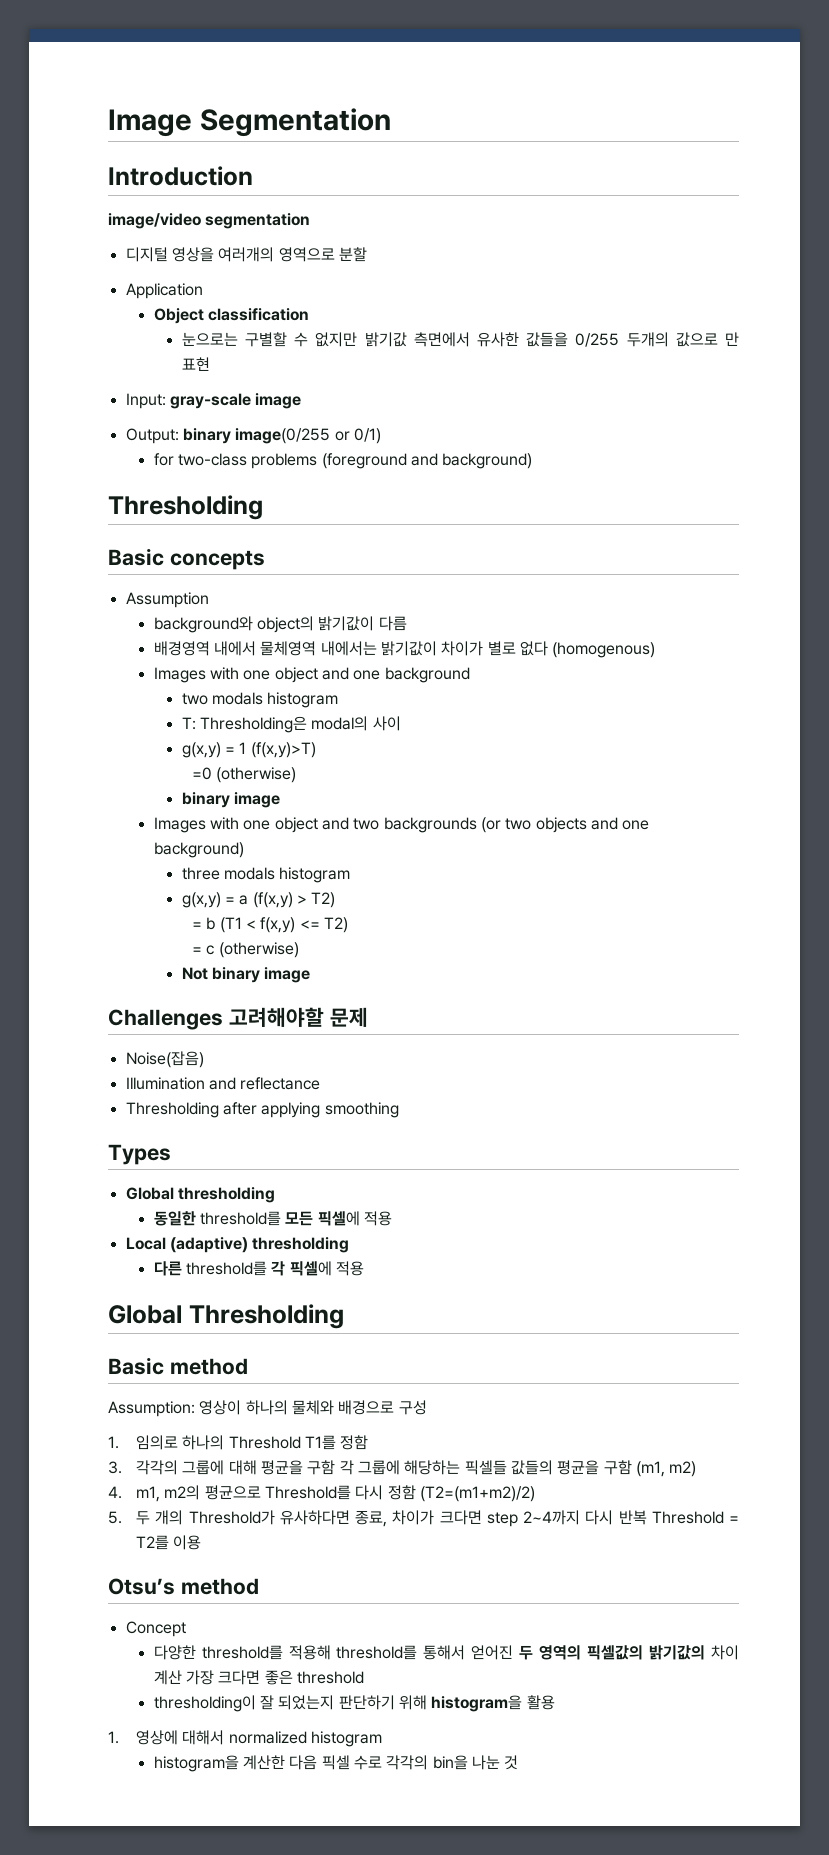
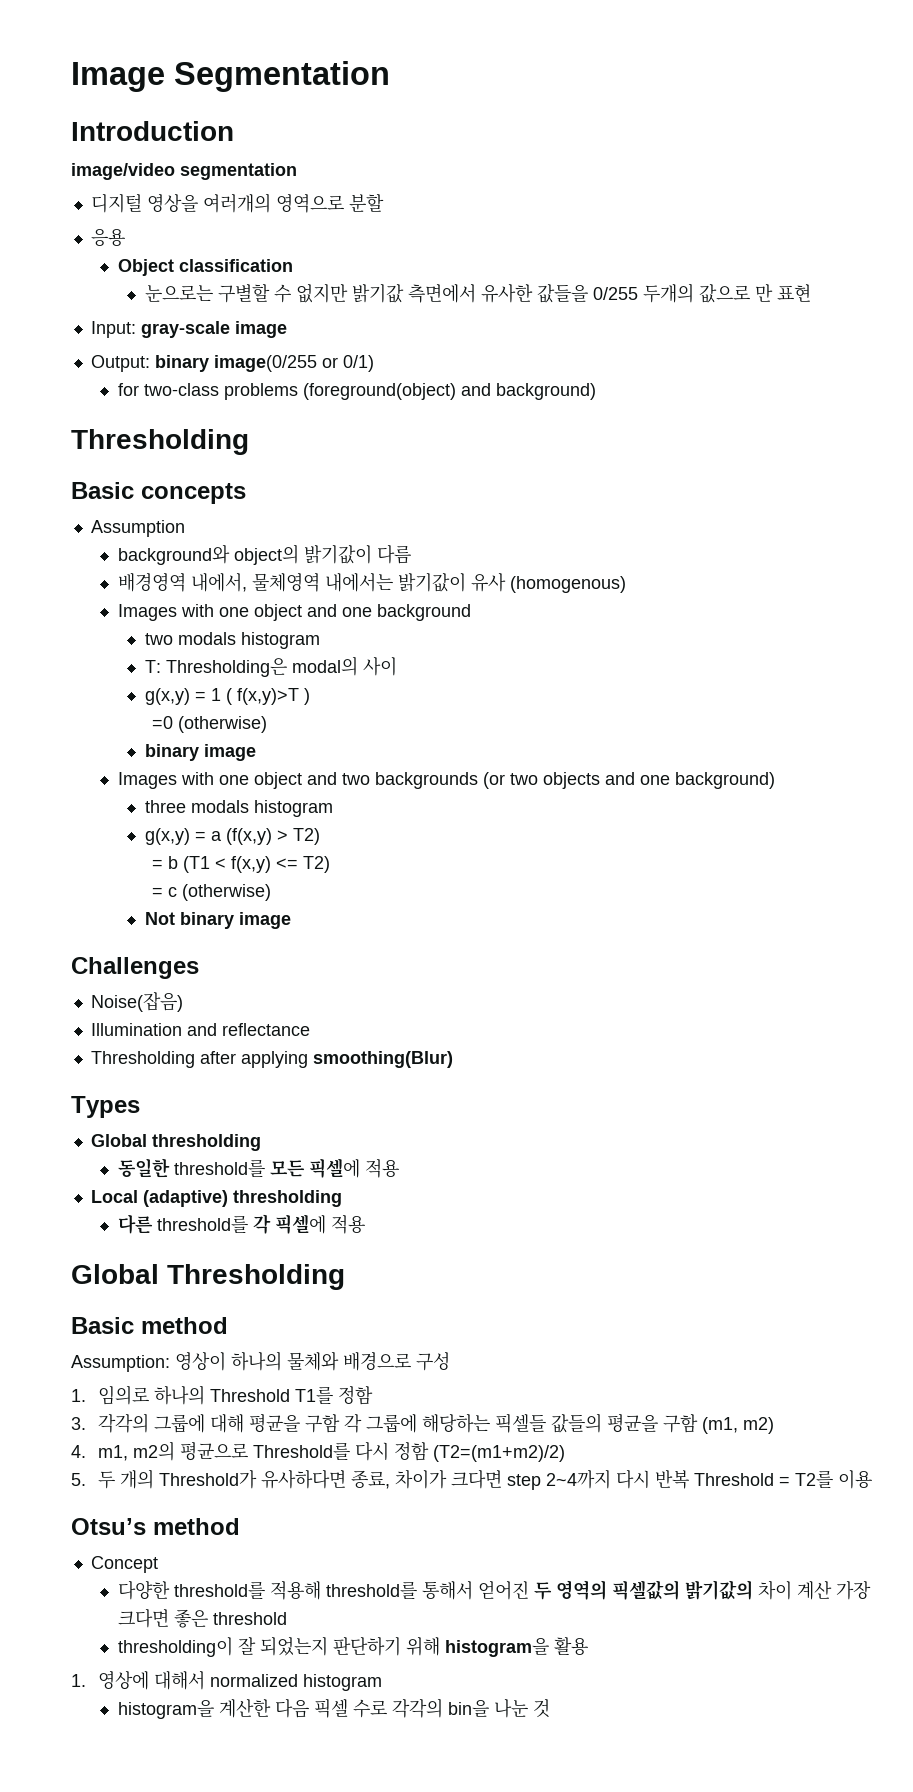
- Application
+ 응용
- for two-class problems (foreground and background)
+ for two-class problems (foreground(object) and background)
- 배경영역 내에서 물체영역 내에서는 밝기값이 차이가 별로 없다 (homogenous)
+ 배경영역 내에서, 물체영역 내에서는 밝기값이 유사 (homogenous)
- g(x,y) = 1 (f(x,y)>T)
+ g(x,y) = 1 ( f(x,y)>T )
- Challenges 고려해야할 문제
+ Challenges
- Thresholding after applying smoothing
+ Thresholding after applying smoothing(Blur)

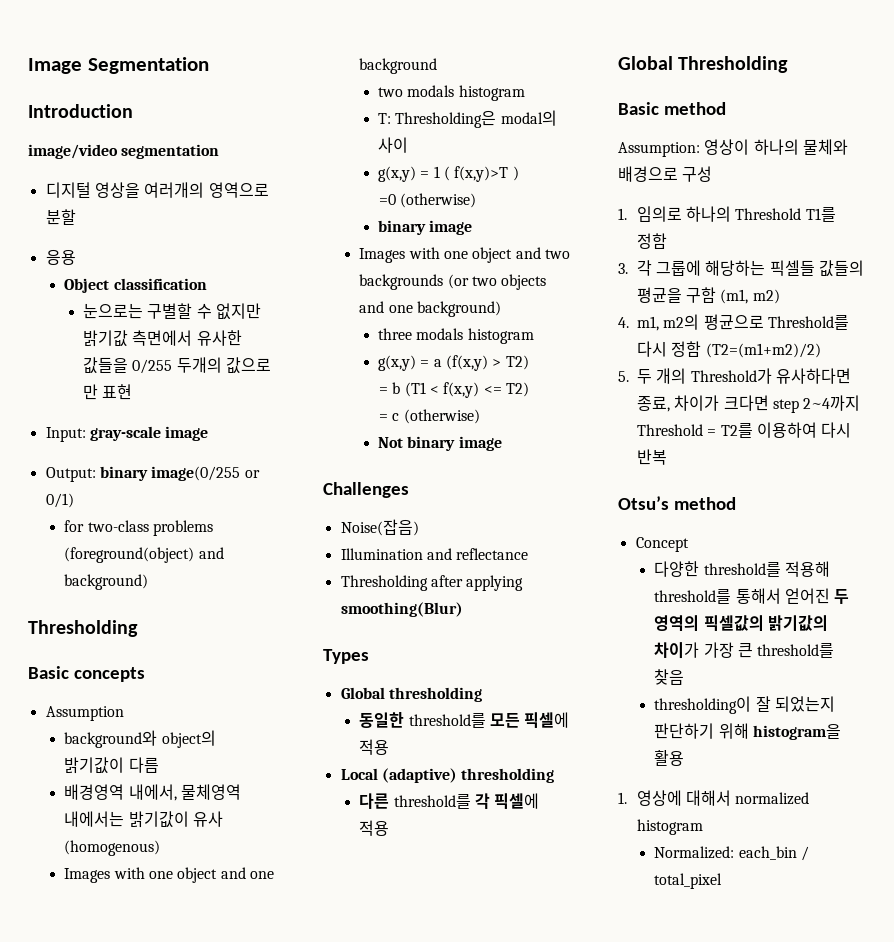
- 3. 각각의 그룹에 대해 평균을 구함 각 그룹에 해당하는 픽셀들 값들의 평균을 구함 (m1, m2)
+ 3. 각 그룹에 해당하는 픽셀들 값들의 평균을 구함 (m1, m2)
- 5. 두 개의 Threshold가 유사하다면 종료, 차이가 크다면 step 2~4까지 다시 반복 Threshold = T2를 이용
+ 5. 두 개의 Threshold가 유사하다면 종료, 차이가 크다면 step 2~4까지 Threshold = T2를 이용하여 다시 반복
- 다양한 threshold를 적용해 threshold를 통해서 얻어진 두 영역의 픽셀값의 밝기값의 차이 계산 가장 크다면 좋은 threshold
+ 다양한 threshold를 적용해 threshold를 통해서 얻어진 두 영역의 픽셀값의 밝기값의 차이가 가장 큰 threshold를 찾음
- histogram을 계산한 다음 픽셀 수로 각각의 bin을 나눈 것
+ Normalized: each_bin / total_pixel

